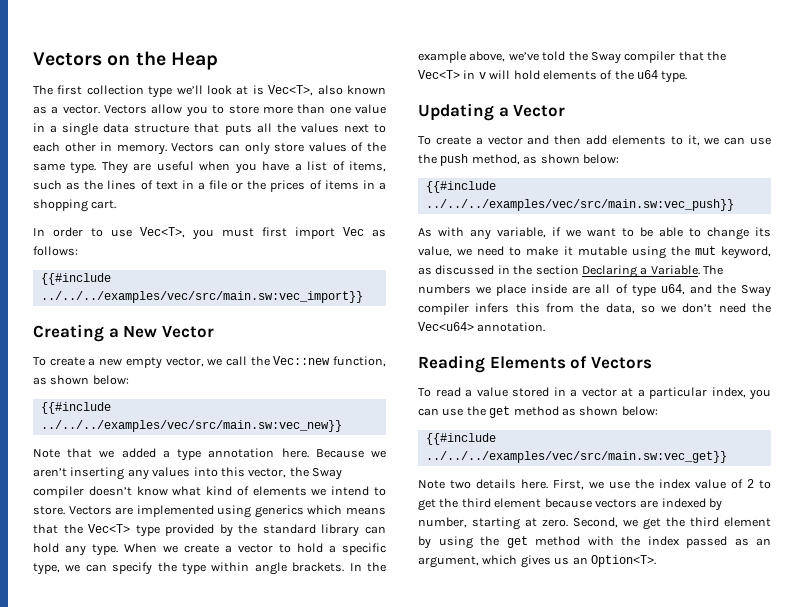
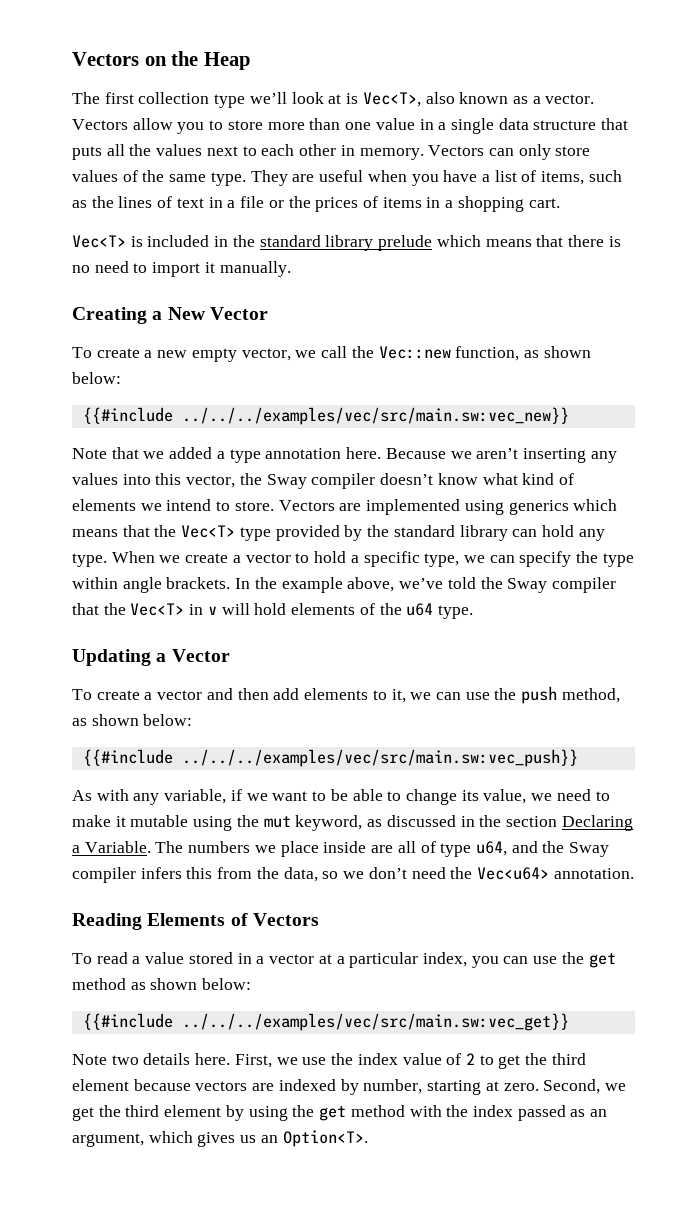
- In order to use Vec<T>, you must first import Vec as follows:
- {{#include ../../../examples/vec/src/main.sw:vec_import}}
+ Vec<T> is included in the standard library prelude which means that there is no need to import it manually.

